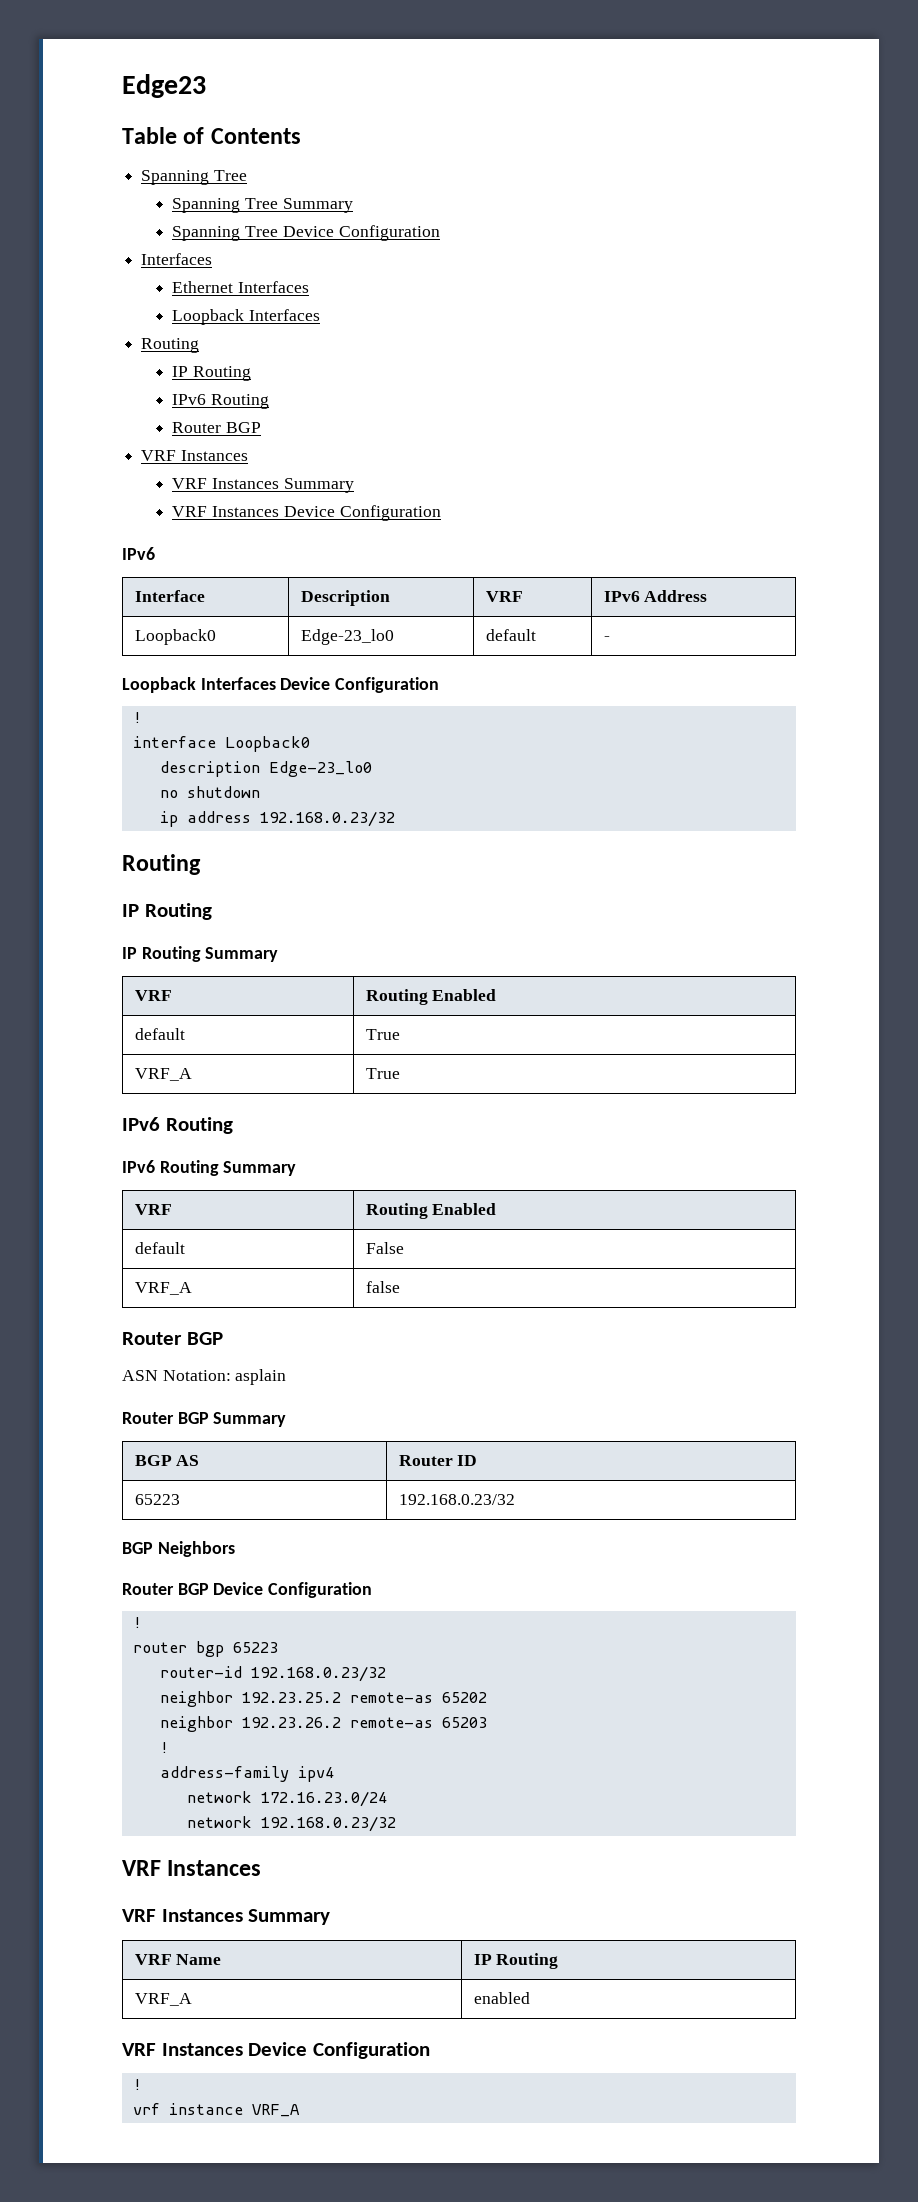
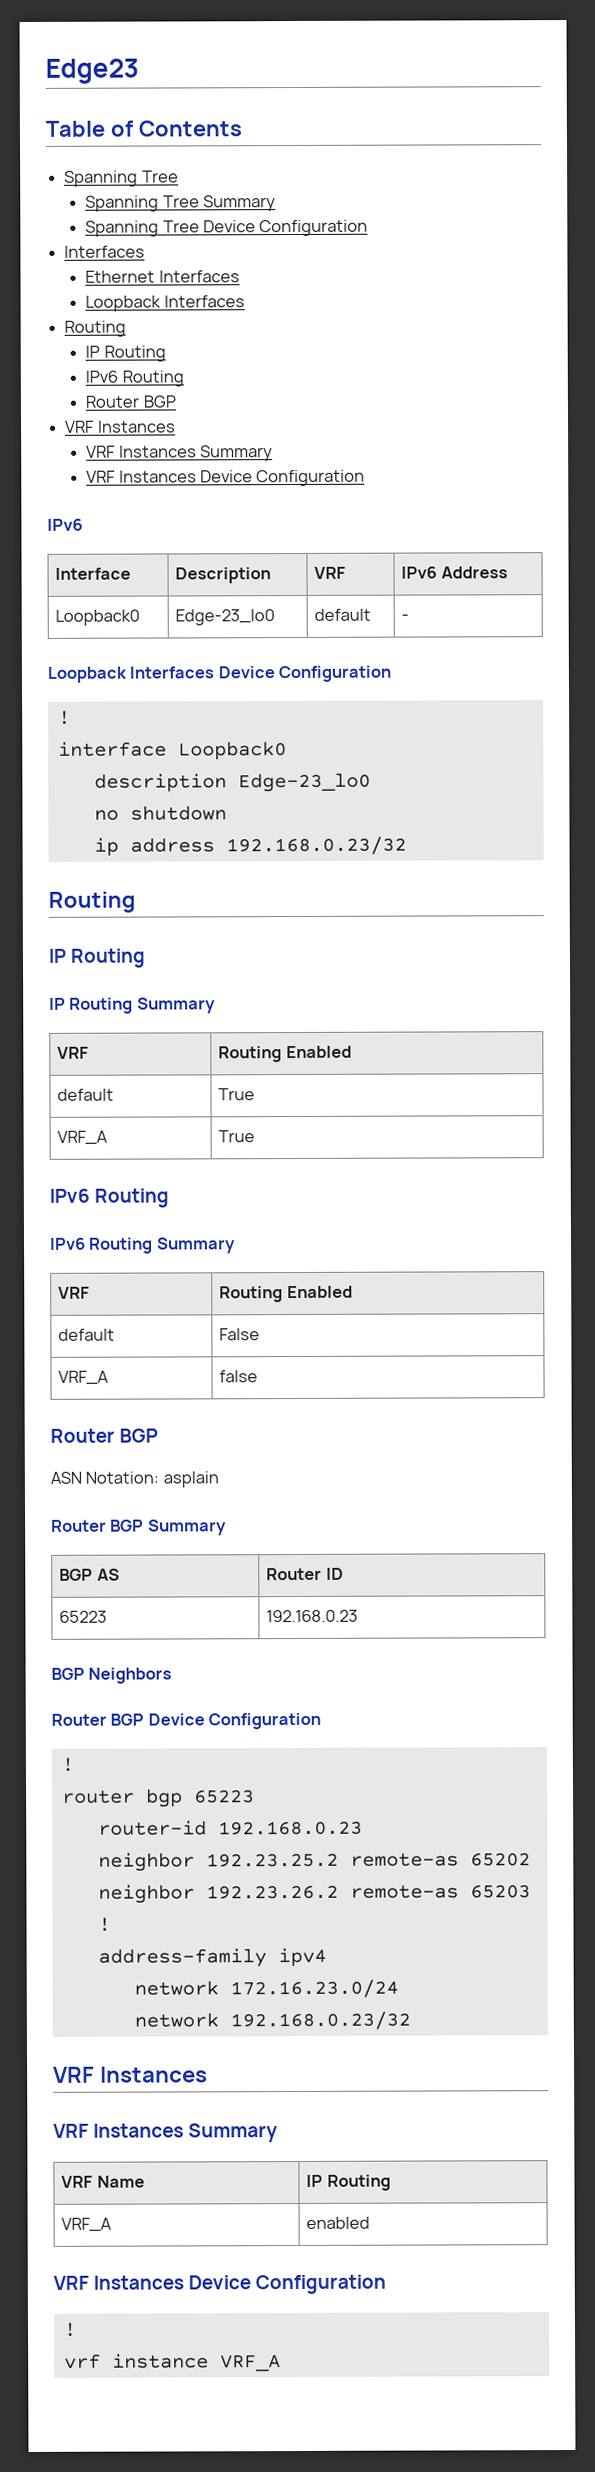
- 65223 | 192.168.0.23/32
+ 65223 | 192.168.0.23
- router-id 192.168.0.23/32
+ router-id 192.168.0.23

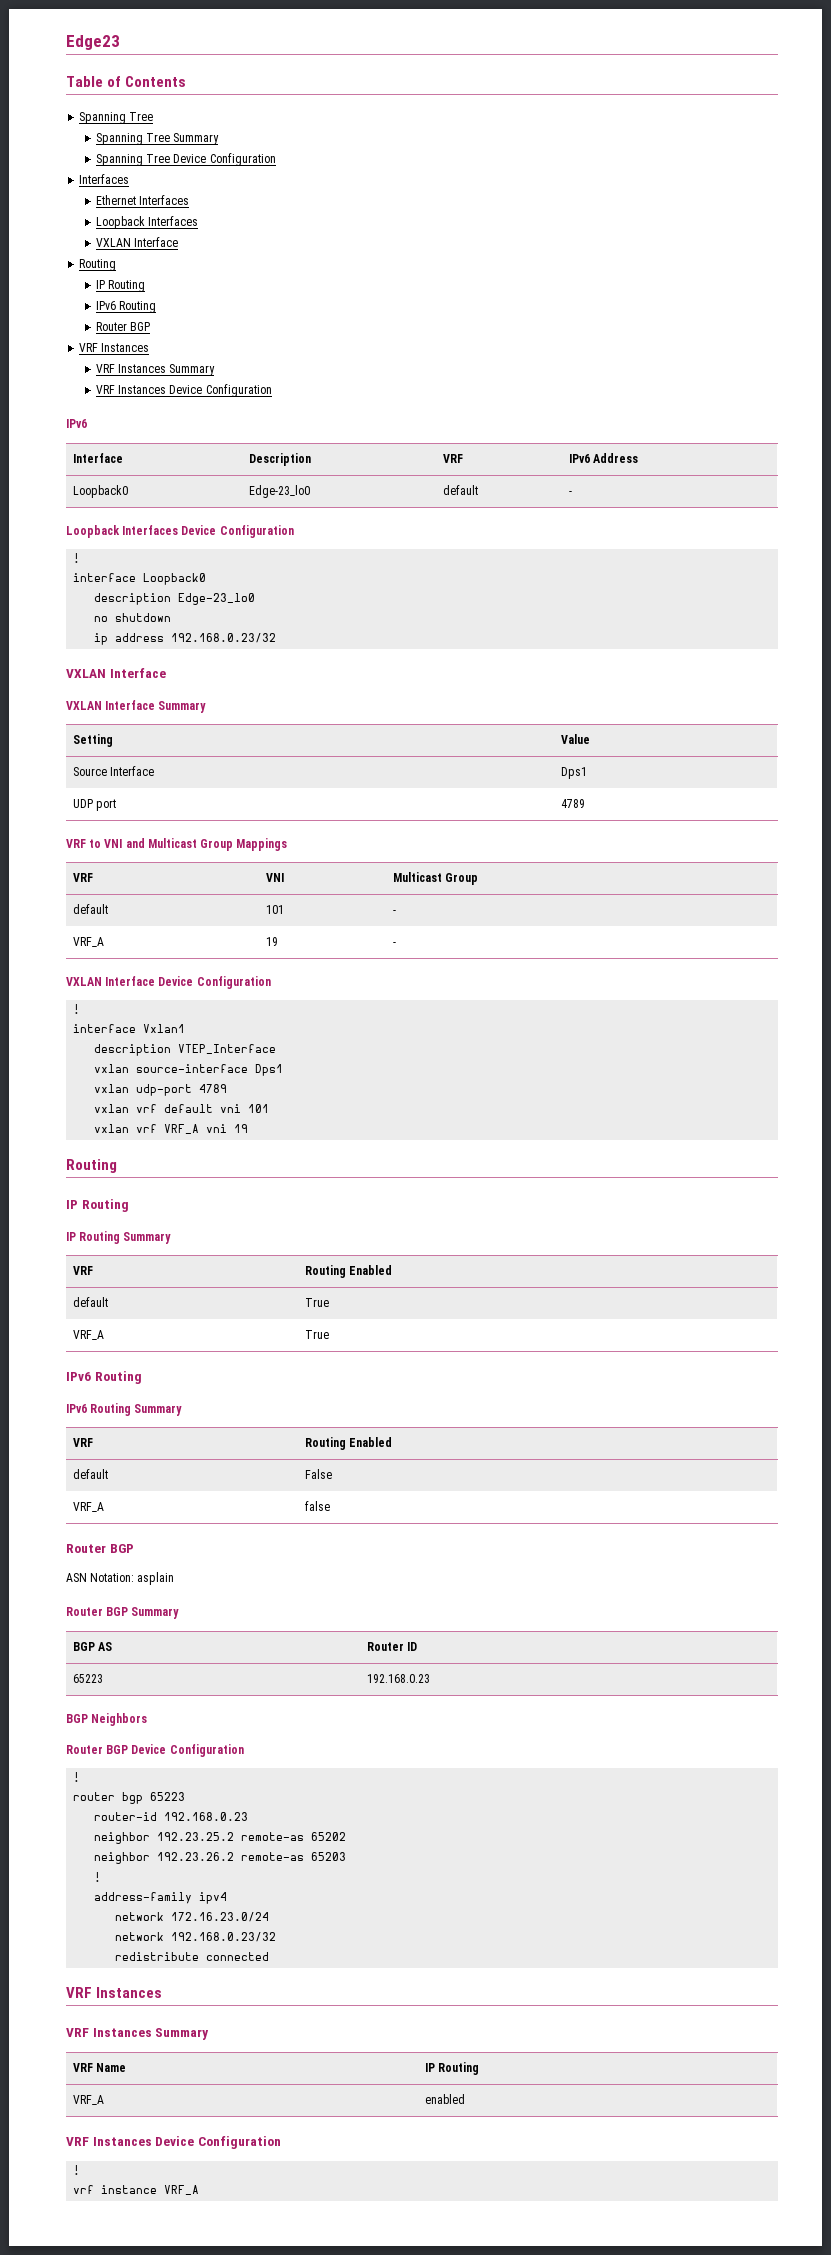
  Ethernet Interfaces
  Loopback Interfaces
+ VXLAN Interface
  ip address 192.168.0.23/32
+ VXLAN Interface
+ VXLAN Interface Summary
+ Setting | Value
+ Source Interface | Dps1
+ UDP port | 4789
+ VRF to VNI and Multicast Group Mappings
+ VRF | VNI | Multicast Group
+ default | 101 | -
+ VRF_A | 19 | -
+ VXLAN Interface Device Configuration
+ !
+ interface Vxlan1
+ description VTEP_Interface
+ vxlan source-interface Dps1
+ vxlan udp-port 4789
+ vxlan vrf default vni 101
+ vxlan vrf VRF_A vni 19
+ redistribute connected

